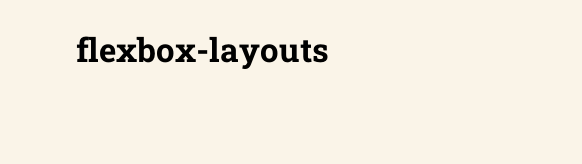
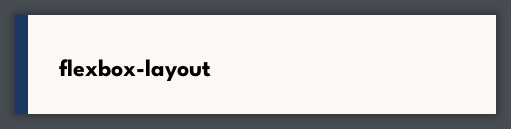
- flexbox-layouts
+ flexbox-layout

